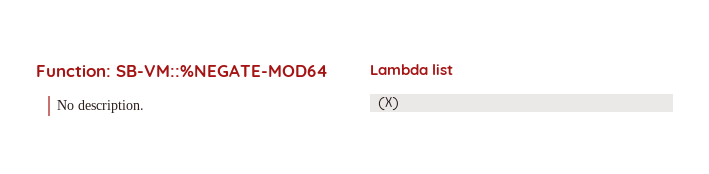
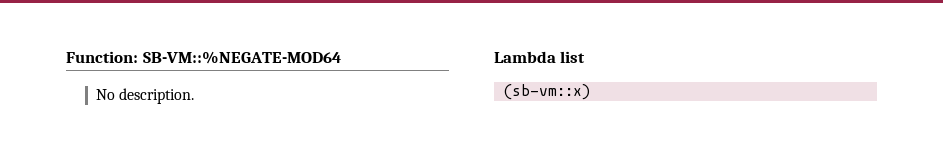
- (X)
+ (sb-vm::x)

